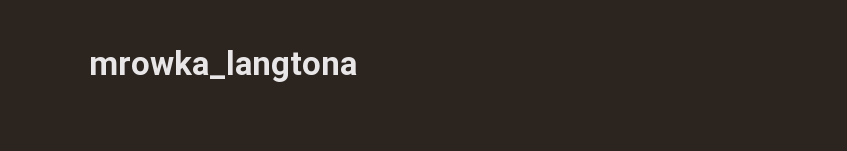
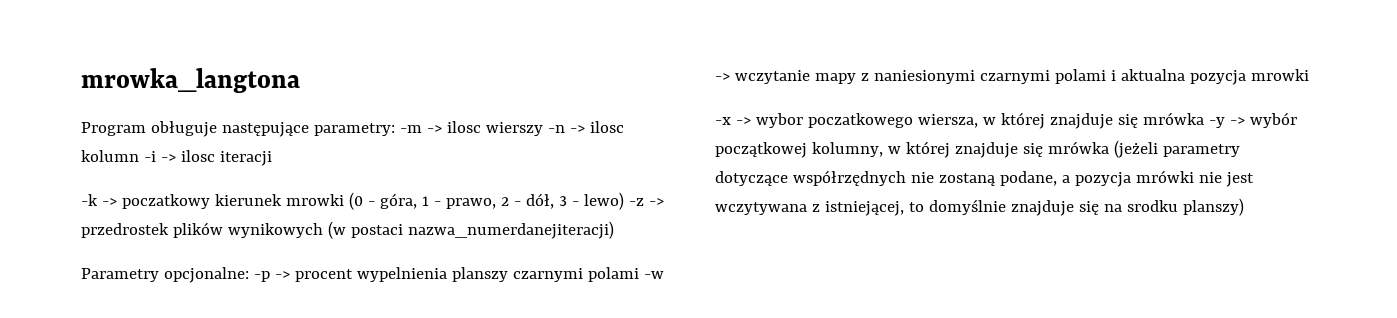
+ Program obługuje następujące parametry: -m -> ilosc wierszy -n -> ilosc kolumn -i -> ilosc iteracji
+ -k -> poczatkowy kierunek mrowki (0 - góra, 1 - prawo, 2 - dół, 3 - lewo) -z -> przedrostek plików wynikowych (w postaci nazwa_numerdanejiteracji)
+ Parametry opcjonalne: -p -> procent wypelnienia planszy czarnymi polami -w -> wczytanie mapy z naniesionymi czarnymi polami i aktualna pozycja mrowki
+ -x -> wybor poczatkowego wiersza, w której znajduje się mrówka -y -> wybór początkowej kolumny, w której znajduje się mrówka (jeżeli parametry dotyczące współrzędnych nie zostaną podane, a pozycja mrówki nie jest wczytywana z istniejącej, to domyślnie znajduje się na srodku planszy)

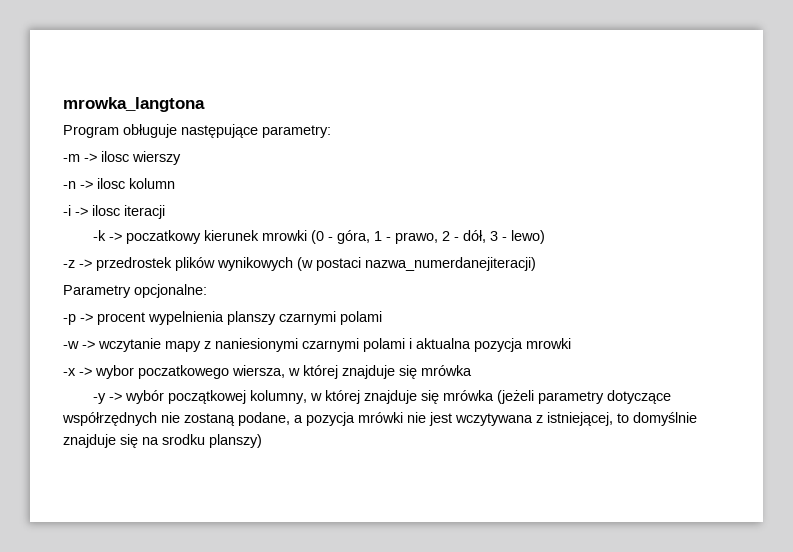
- Program obługuje następujące parametry: -m -> ilosc wierszy -n -> ilosc kolumn -i -> ilosc iteracji
+ Program obługuje następujące parametry:
+ -m -> ilosc wierszy
+ -n -> ilosc kolumn
+ -i -> ilosc iteracji
- -k -> poczatkowy kierunek mrowki (0 - góra, 1 - prawo, 2 - dół, 3 - lewo) -z -> przedrostek plików wynikowych (w postaci nazwa_numerdanejiteracji)
+ -k -> poczatkowy kierunek mrowki (0 - góra, 1 - prawo, 2 - dół, 3 - lewo)
+ -z -> przedrostek plików wynikowych (w postaci nazwa_numerdanejiteracji)
- Parametry opcjonalne: -p -> procent wypelnienia planszy czarnymi polami -w -> wczytanie mapy z naniesionymi czarnymi polami i aktualna pozycja mrowki
+ Parametry opcjonalne:
+ -p -> procent wypelnienia planszy czarnymi polami
+ -w -> wczytanie mapy z naniesionymi czarnymi polami i aktualna pozycja mrowki
- -x -> wybor poczatkowego wiersza, w której znajduje się mrówka -y -> wybór początkowej kolumny, w której znajduje się mrówka (jeżeli parametry dotyczące współrzędnych nie zostaną podane, a pozycja mrówki nie jest wczytywana z istniejącej, to domyślnie znajduje się na srodku planszy)
+ -x -> wybor poczatkowego wiersza, w której znajduje się mrówka
+ -y -> wybór początkowej kolumny, w której znajduje się mrówka (jeżeli parametry dotyczące współrzędnych nie zostaną podane, a pozycja mrówki nie jest wczytywana z istniejącej, to domyślnie znajduje się na srodku planszy)

